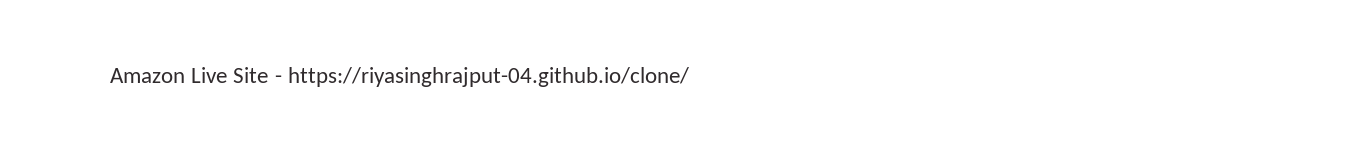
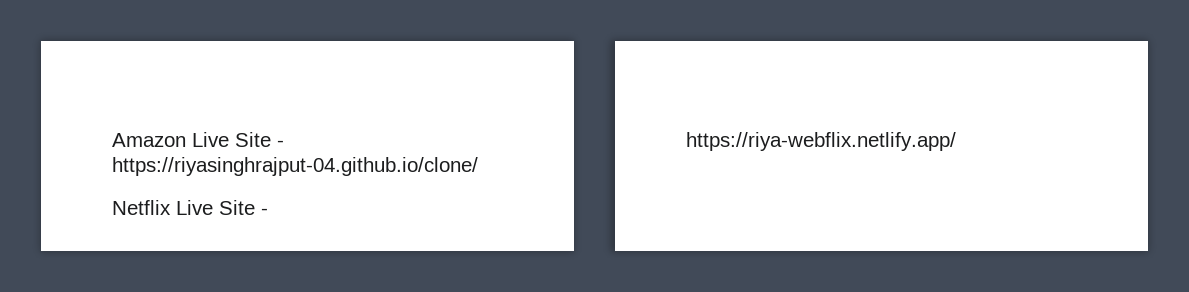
+ Netflix Live Site - https://riya-webflix.netlify.app/

